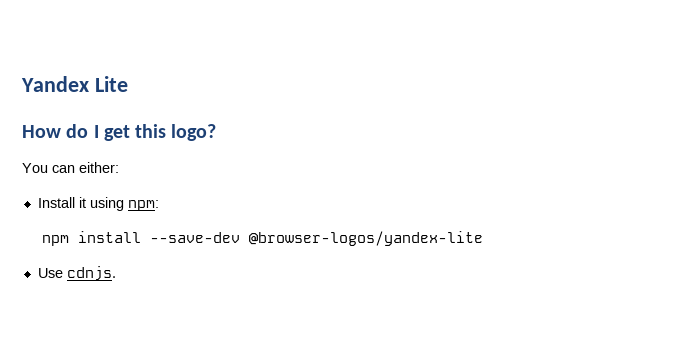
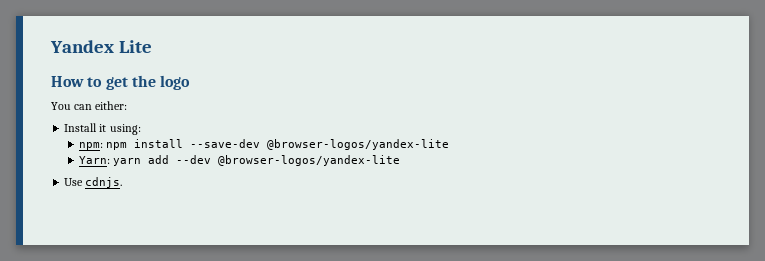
- How do I get this logo?
+ How to get the logo
- Install it using npm:
- npm install --save-dev @browser-logos/yandex-lite
+ Install it using:
+ npm: npm install --save-dev @browser-logos/yandex-lite
+ Yarn: yarn add --dev @browser-logos/yandex-lite

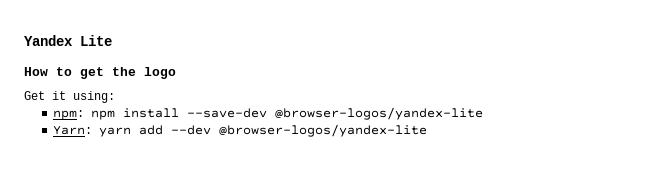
- You can either:
- Install it using:
+ Get it using:
- Use cdnjs.

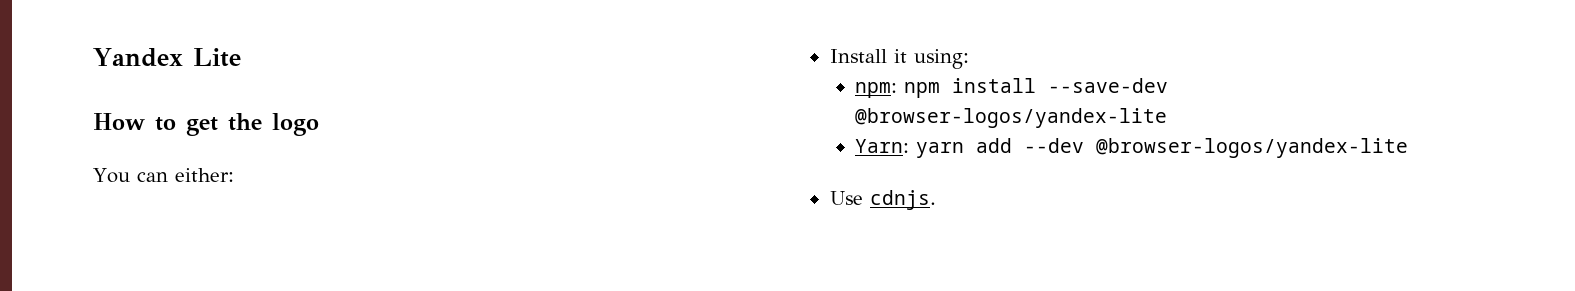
- Get it using:
+ You can either:
+ Install it using:
+ Use cdnjs.

